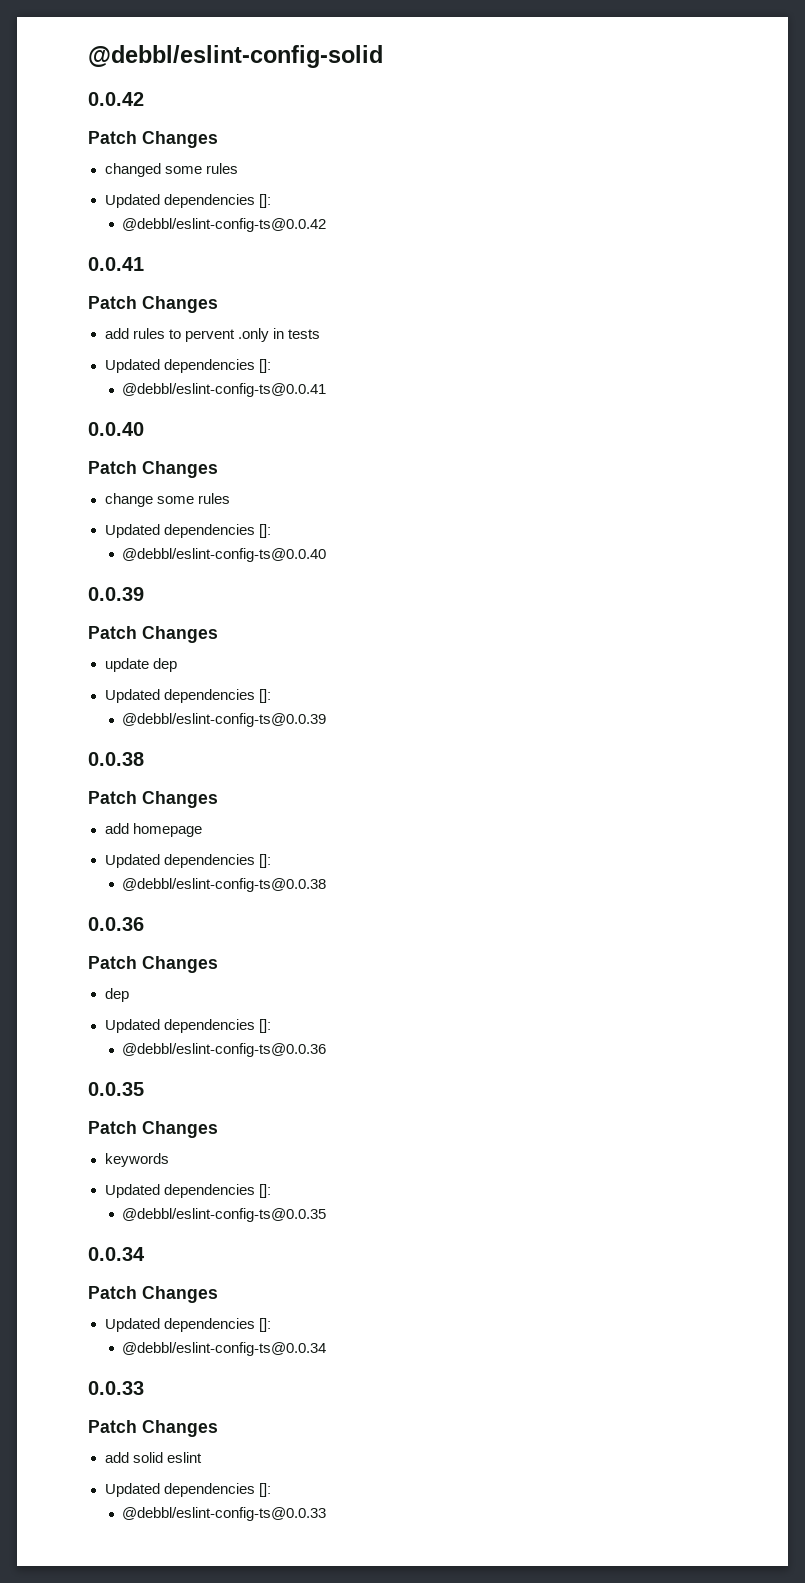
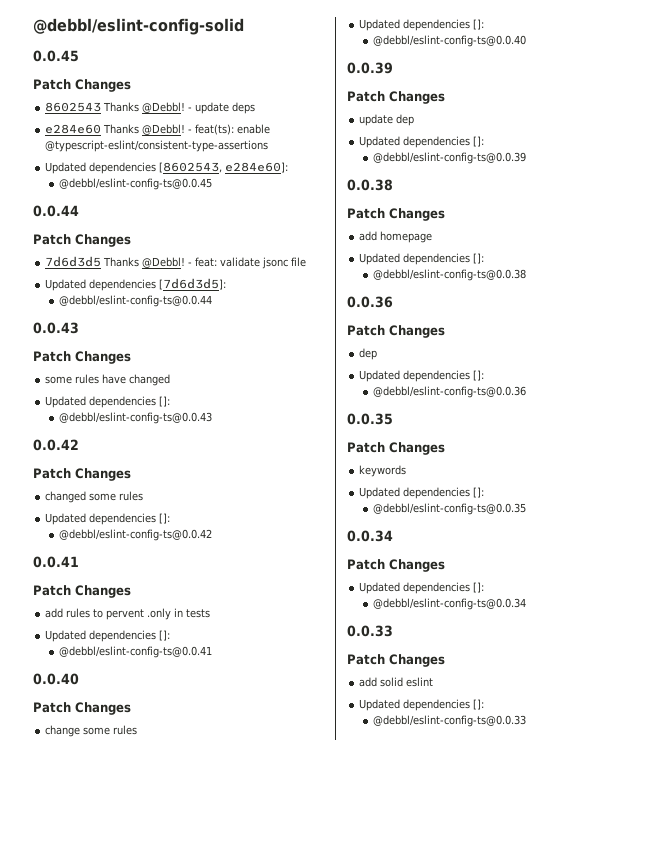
+ 0.0.45
+ Patch Changes
+ 8602543 Thanks @Debbl! - update deps
+ e284e60 Thanks @Debbl! - feat(ts): enable @typescript-eslint/consistent-type-assertions
+ Updated dependencies [8602543, e284e60]:
+ @debbl/eslint-config-ts@0.0.45
+ 0.0.44
+ Patch Changes
+ 7d6d3d5 Thanks @Debbl! - feat: validate jsonc file
+ Updated dependencies [7d6d3d5]:
+ @debbl/eslint-config-ts@0.0.44
+ 0.0.43
+ Patch Changes
+ some rules have changed
+ Updated dependencies []:
+ @debbl/eslint-config-ts@0.0.43

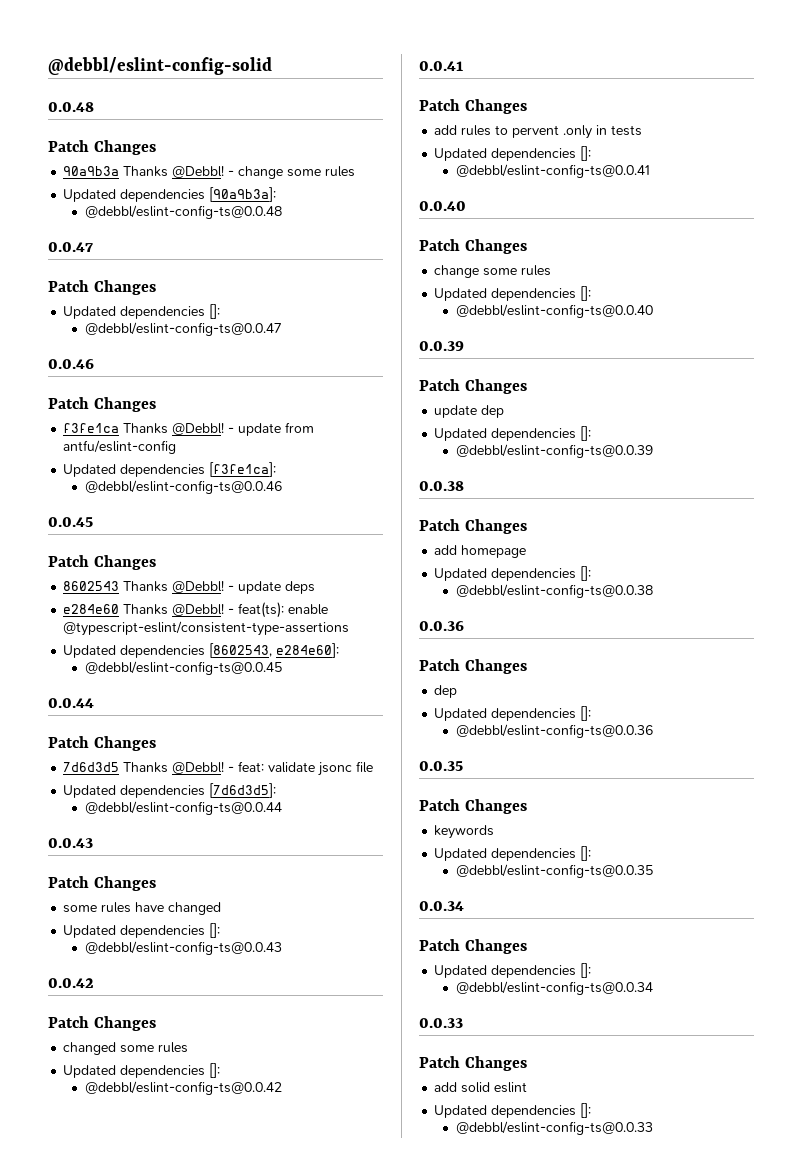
+ 0.0.48
+ Patch Changes
+ 90a9b3a Thanks @Debbl! - change some rules
+ Updated dependencies [90a9b3a]:
+ @debbl/eslint-config-ts@0.0.48
+ 0.0.47
+ Patch Changes
+ Updated dependencies []:
+ @debbl/eslint-config-ts@0.0.47
+ 0.0.46
+ Patch Changes
+ f3fe1ca Thanks @Debbl! - update from antfu/eslint-config
+ Updated dependencies [f3fe1ca]:
+ @debbl/eslint-config-ts@0.0.46

